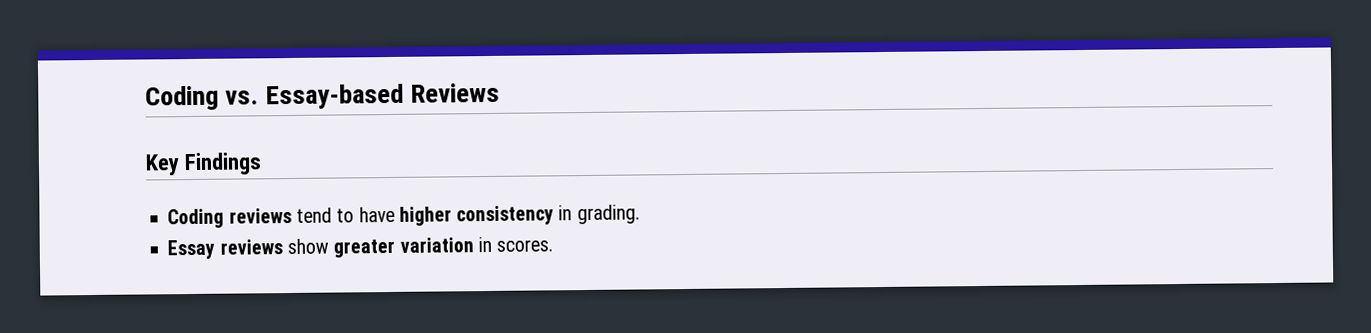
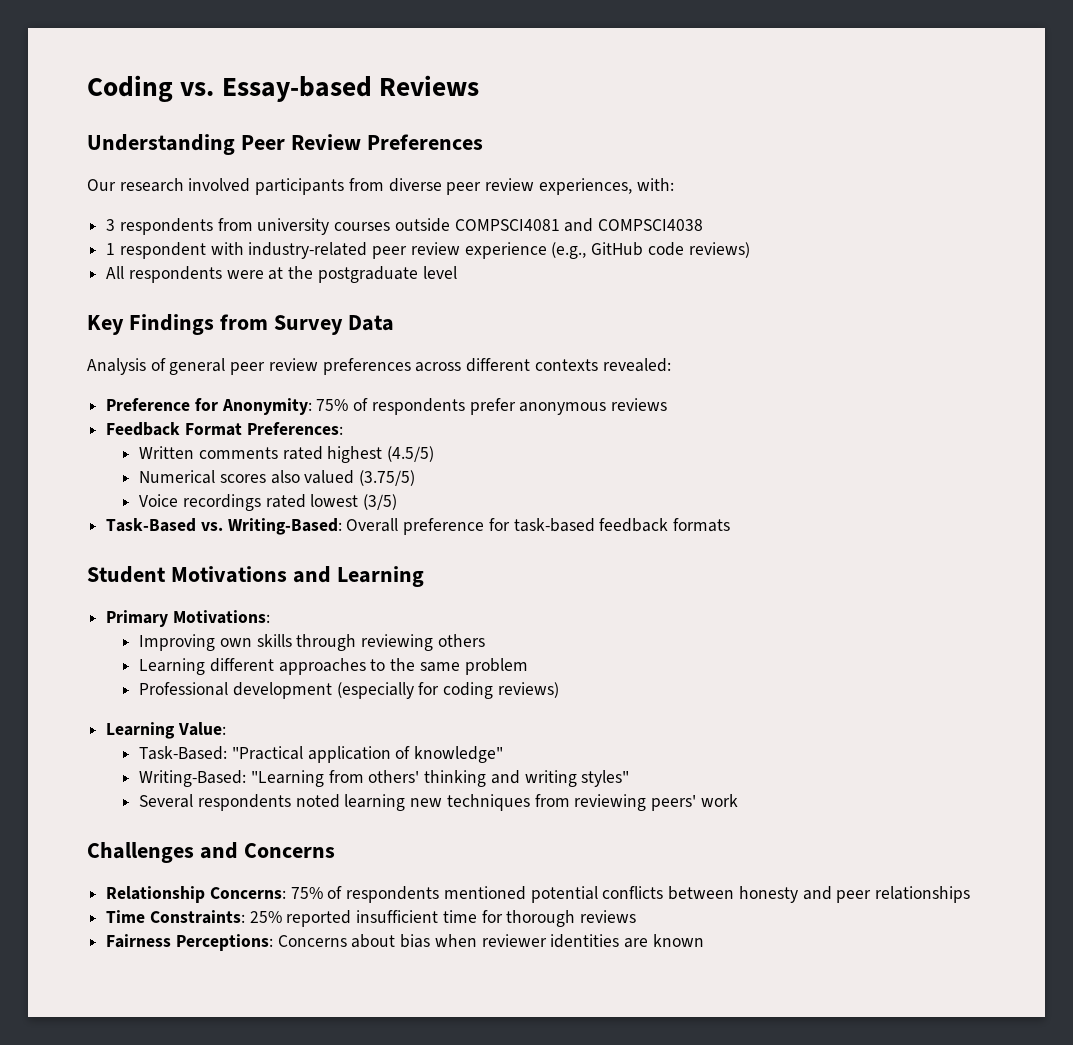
- Key Findings
- Coding reviews tend to have higher consistency in grading.
- Essay reviews show greater variation in scores.
+ Understanding Peer Review Preferences
+ Our research involved participants from diverse peer review experiences, with:
+ 3 respondents from university courses outside COMPSCI4081 and COMPSCI4038
+ 1 respondent with industry-related peer review experience (e.g., GitHub code reviews)
+ All respondents were at the postgraduate level
+ Key Findings from Survey Data
+ Analysis of general peer review preferences across different contexts revealed:
+ Preference for Anonymity: 75% of respondents prefer anonymous reviews
+ Feedback Format Preferences:
+ Written comments rated highest (4.5/5)
+ Numerical scores also valued (3.75/5)
+ Voice recordings rated lowest (3/5)
+ Task-Based vs. Writing-Based: Overall preference for task-based feedback formats
+ Student Motivations and Learning
+ Primary Motivations:
+ Improving own skills through reviewing others
+ Learning different approaches to the same problem
+ Professional development (especially for coding reviews)
+ Learning Value:
+ Task-Based: "Practical application of knowledge"
+ Writing-Based: "Learning from others' thinking and writing styles"
+ Several respondents noted learning new techniques from reviewing peers' work
+ Challenges and Concerns
+ Relationship Concerns: 75% of respondents mentioned potential conflicts between honesty and peer relationships
+ Time Constraints: 25% reported insufficient time for thorough reviews
+ Fairness Perceptions: Concerns about bias when reviewer identities are known

